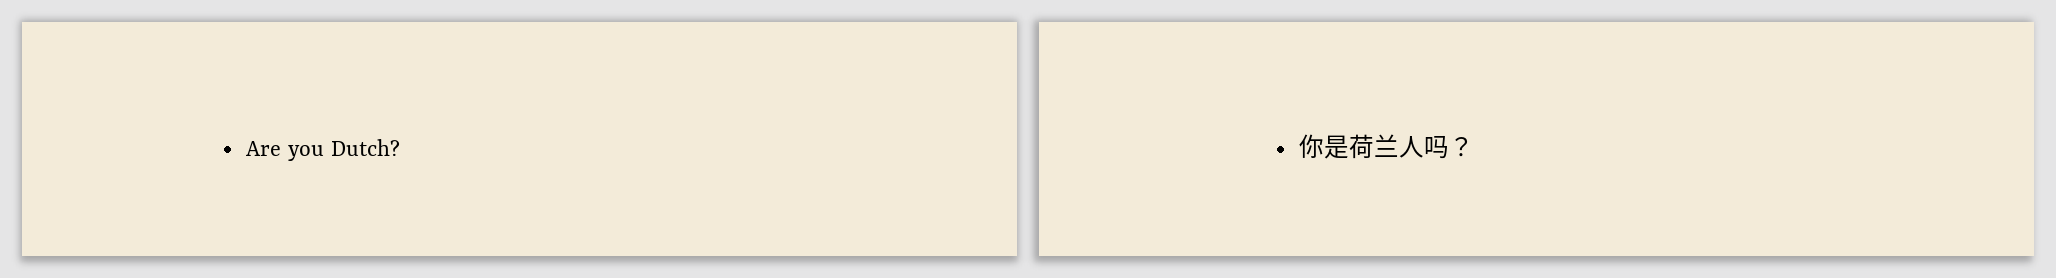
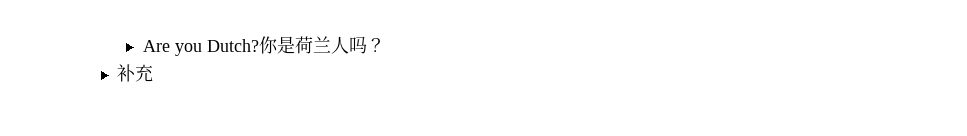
- Are you Dutch?
- 你是荷兰人吗？
+ Are you Dutch?你是荷兰人吗？
+ 补充

